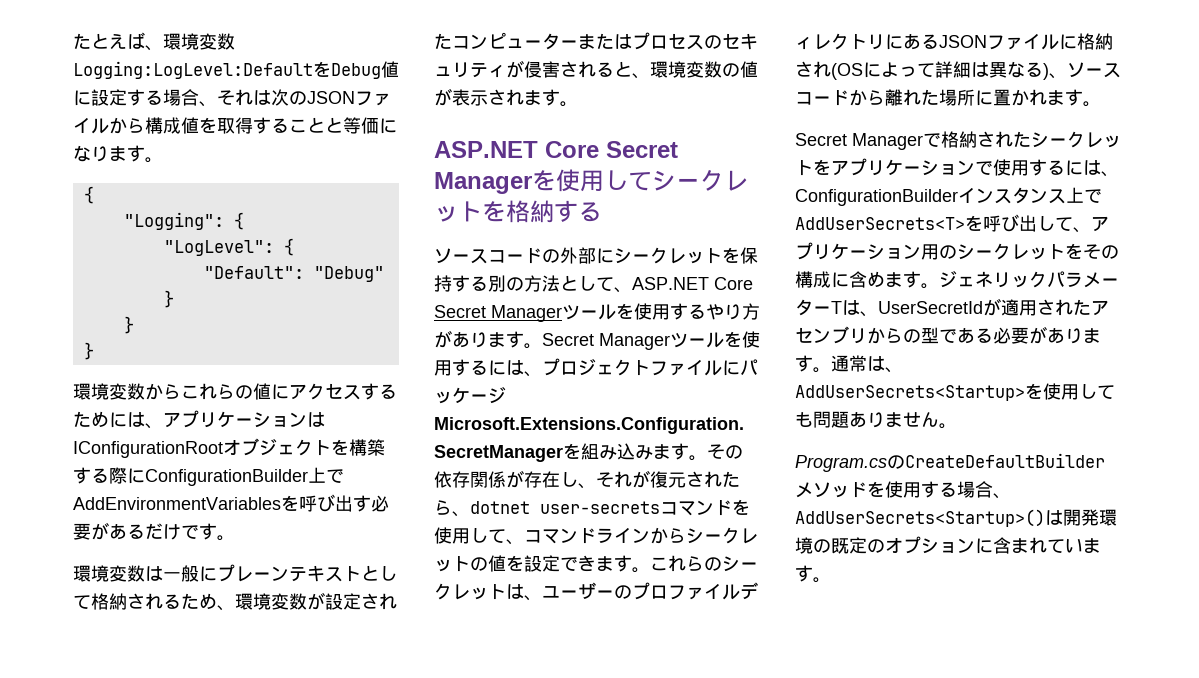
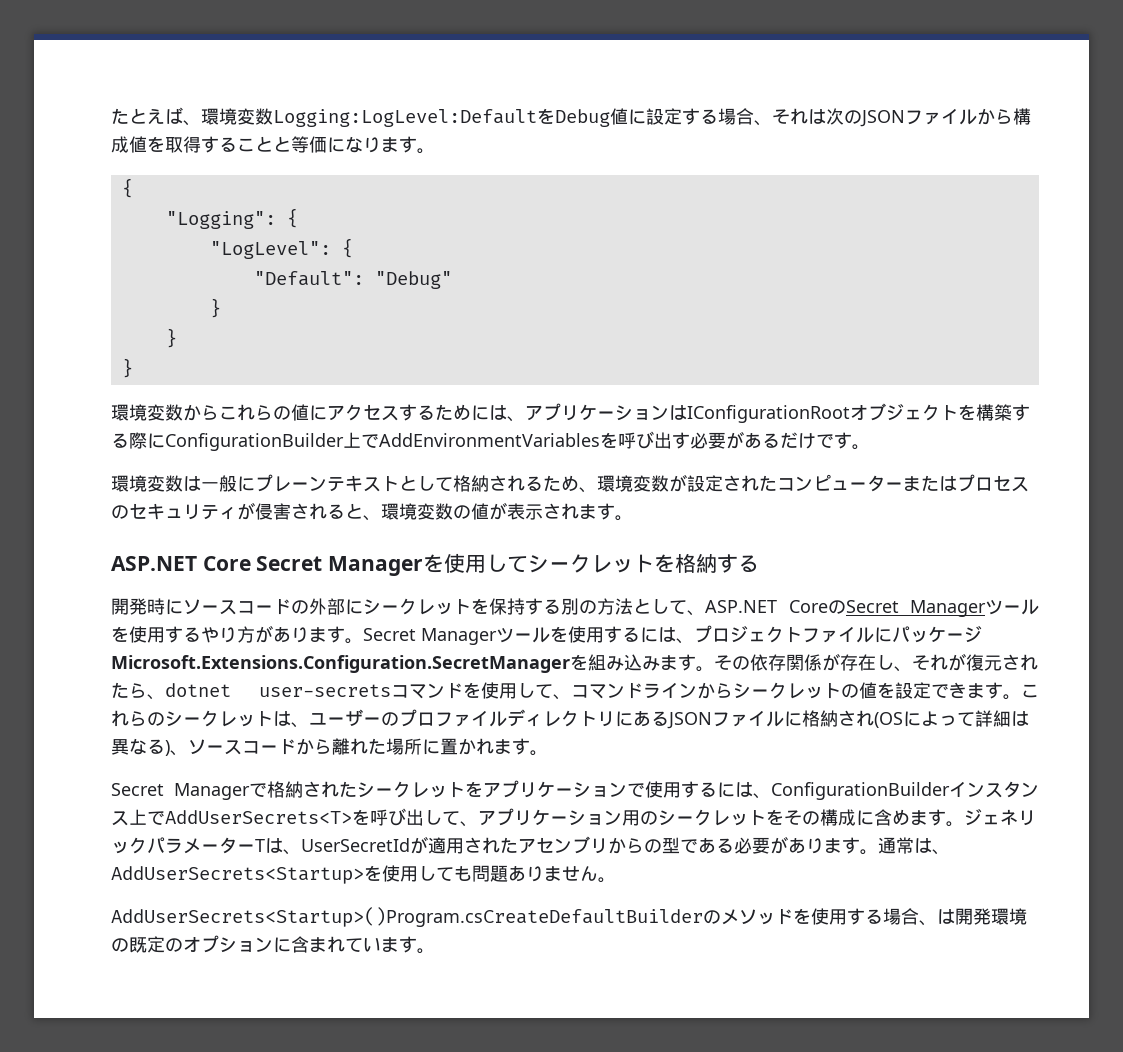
- ソースコードの外部にシークレットを保持する別の方法として、ASP.NET Core Secret Managerツールを使用するやり方があります。
+ 開発時にソースコードの外部にシークレットを保持する別の方法として、ASP.NET CoreのSecret Managerツールを使用するやり方があります。
- Program.csのCreateDefaultBuilderメソッドを使用する場合、AddUserSecrets<Startup>()は開発環境の既定のオプションに含まれています。
+ AddUserSecrets<Startup>()Program.csCreateDefaultBuilderのメソッドを使用する場合、は開発環境の既定のオプションに含まれています。

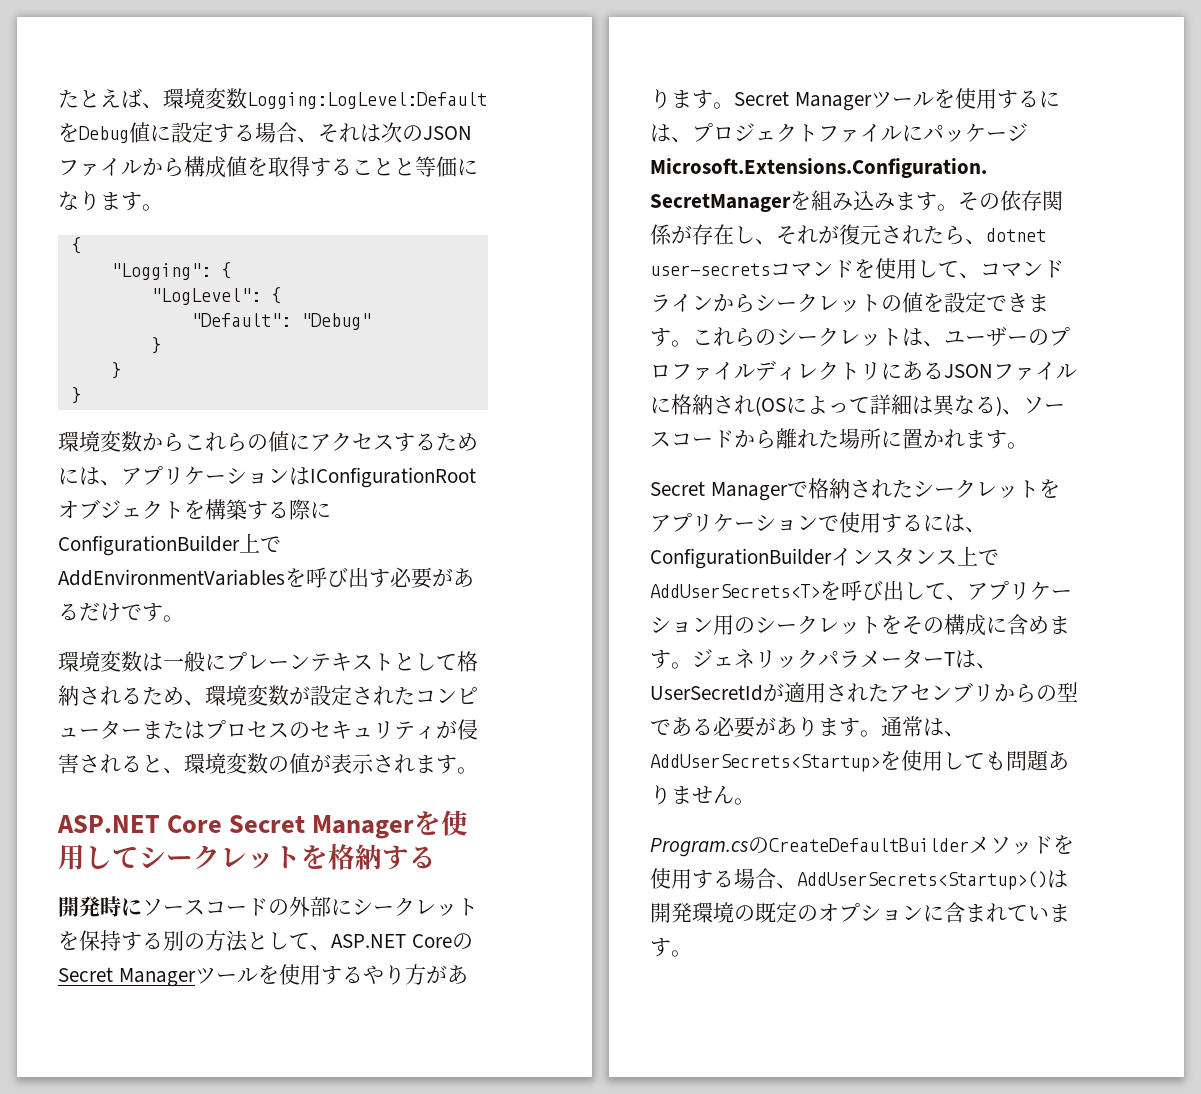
- AddUserSecrets<Startup>()Program.csCreateDefaultBuilderのメソッドを使用する場合、は開発環境の既定のオプションに含まれています。
+ Program.csのCreateDefaultBuilderメソッドを使用する場合、AddUserSecrets<Startup>()は開発環境の既定のオプションに含まれています。

